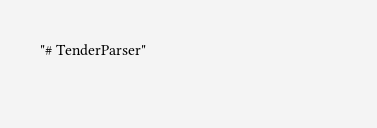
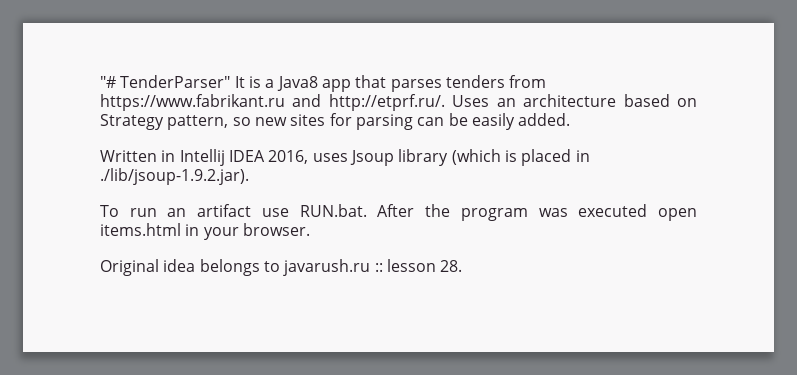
- "# TenderParser"
+ "# TenderParser" It is a Java8 app that parses tenders from https://www.fabrikant.ru and http://etprf.ru/. Uses an architecture based on Strategy pattern, so new sites for parsing can be easily added.
+ Written in Intellij IDEA 2016, uses Jsoup library (which is placed in ./lib/jsoup-1.9.2.jar).
+ To run an artifact use RUN.bat. After the program was executed open items.html in your browser.
+ Original idea belongs to javarush.ru :: lesson 28.

